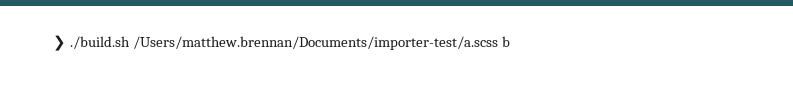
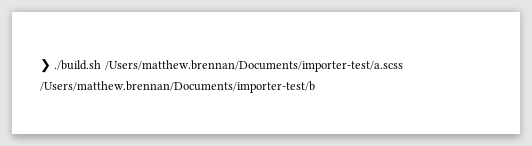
- ❯ ./build.sh /Users/matthew.brennan/Documents/importer-test/a.scss b
+ ❯ ./build.sh /Users/matthew.brennan/Documents/importer-test/a.scss /Users/matthew.brennan/Documents/importer-test/b

